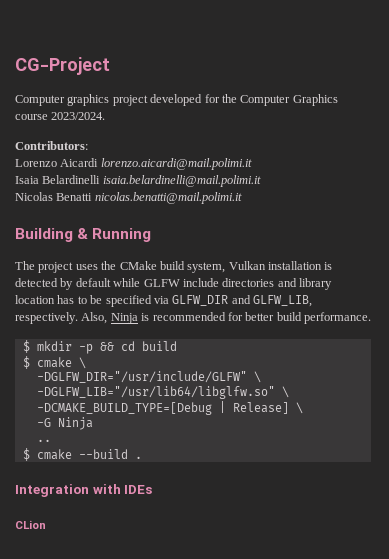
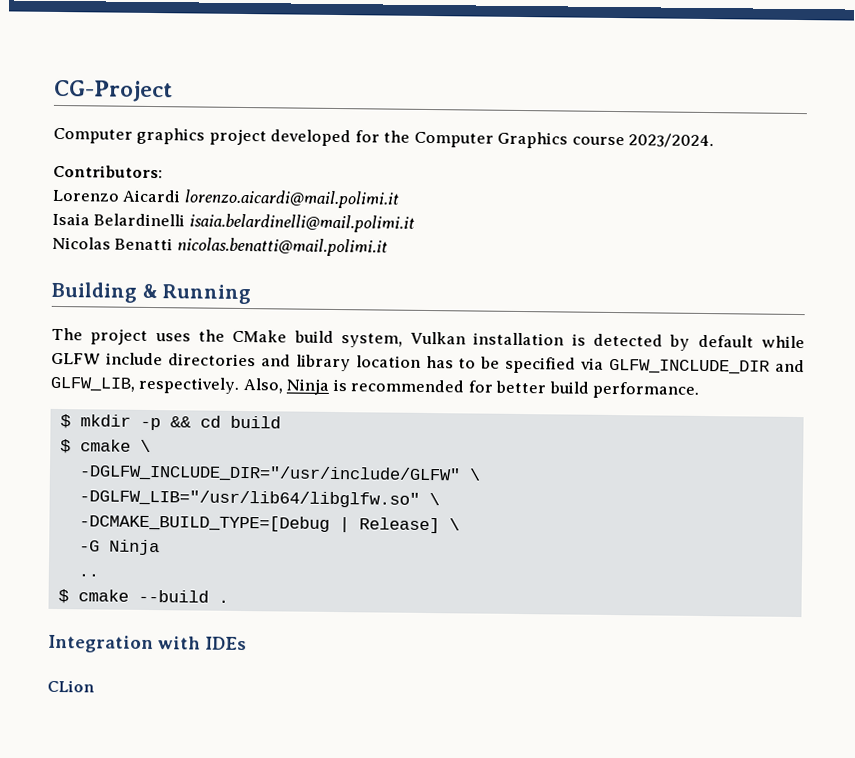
- The project uses the CMake build system, Vulkan installation is detected by default while GLFW include directories and library location has to be specified via GLFW_DIR and GLFW_LIB, respectively.
+ The project uses the CMake build system, Vulkan installation is detected by default while GLFW include directories and library location has to be specified via GLFW_INCLUDE_DIR and GLFW_LIB, respectively.
- -DGLFW_DIR="/usr/include/GLFW" \
+ -DGLFW_INCLUDE_DIR="/usr/include/GLFW" \

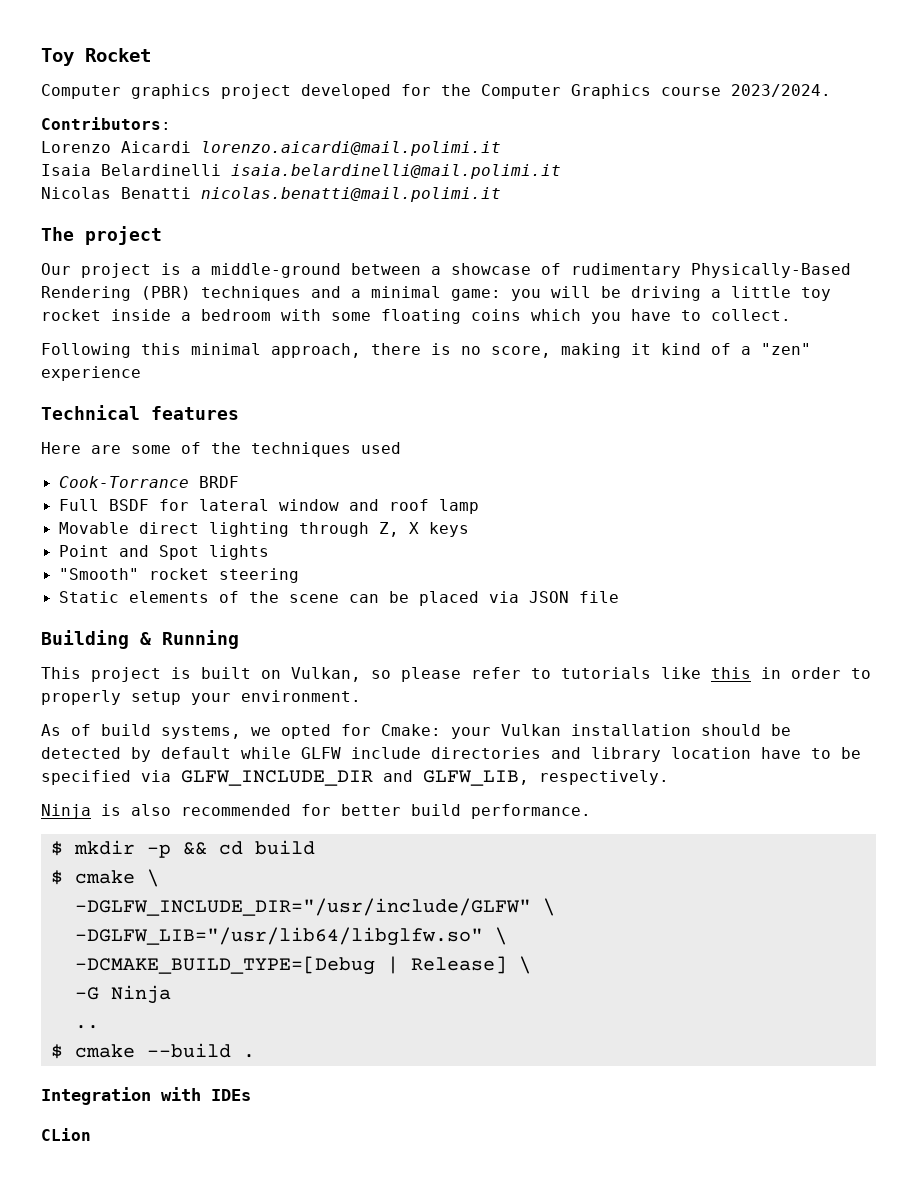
- CG-Project
+ Toy Rocket
+ The project
+ Our project is a middle-ground between a showcase of rudimentary Physically-Based Rendering (PBR) techniques and a minimal game: you will be driving a little toy rocket inside a bedroom with some floating coins which you have to collect.
+ Following this minimal approach, there is no score, making it kind of a "zen" experience
+ Technical features
+ Here are some of the techniques used
+ Cook-Torrance BRDF
+ Full BSDF for lateral window and roof lamp
+ Movable direct lighting through Z, X keys
+ Point and Spot lights
+ "Smooth" rocket steering
+ Static elements of the scene can be placed via JSON file
  Building & Running
- The project uses the CMake build system, Vulkan installation is detected by default while GLFW include directories and library location has to be specified via GLFW_INCLUDE_DIR and GLFW_LIB, respectively. Also, Ninja is recommended for better build performance.
+ This project is built on Vulkan, so please refer to tutorials like this in order to properly setup your environment.
+ As of build systems, we opted for Cmake: your Vulkan installation should be detected by default while GLFW include directories and library location have to be specified via GLFW_INCLUDE_DIR and GLFW_LIB, respectively.
+ Ninja is also recommended for better build performance.

